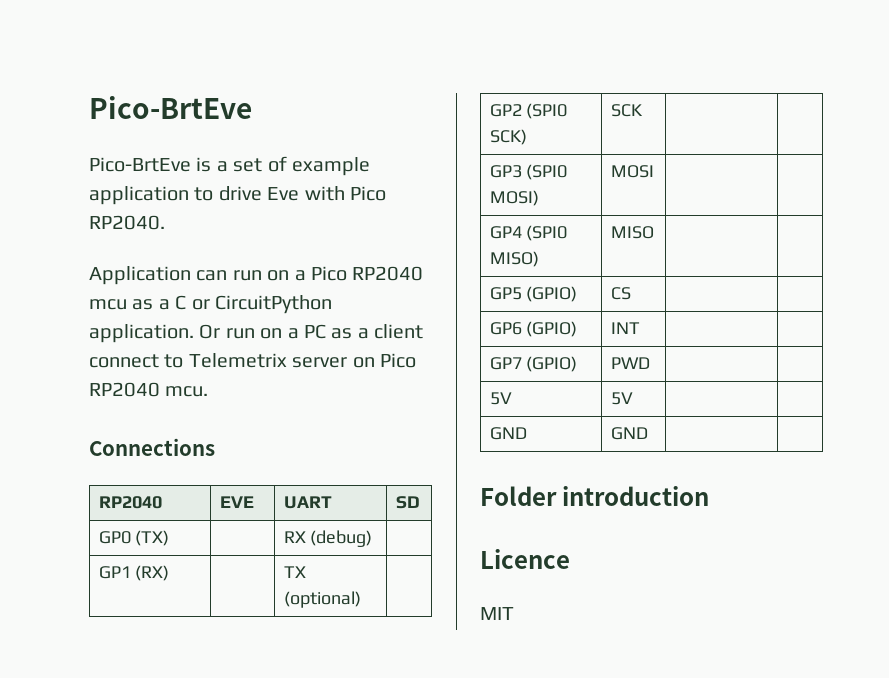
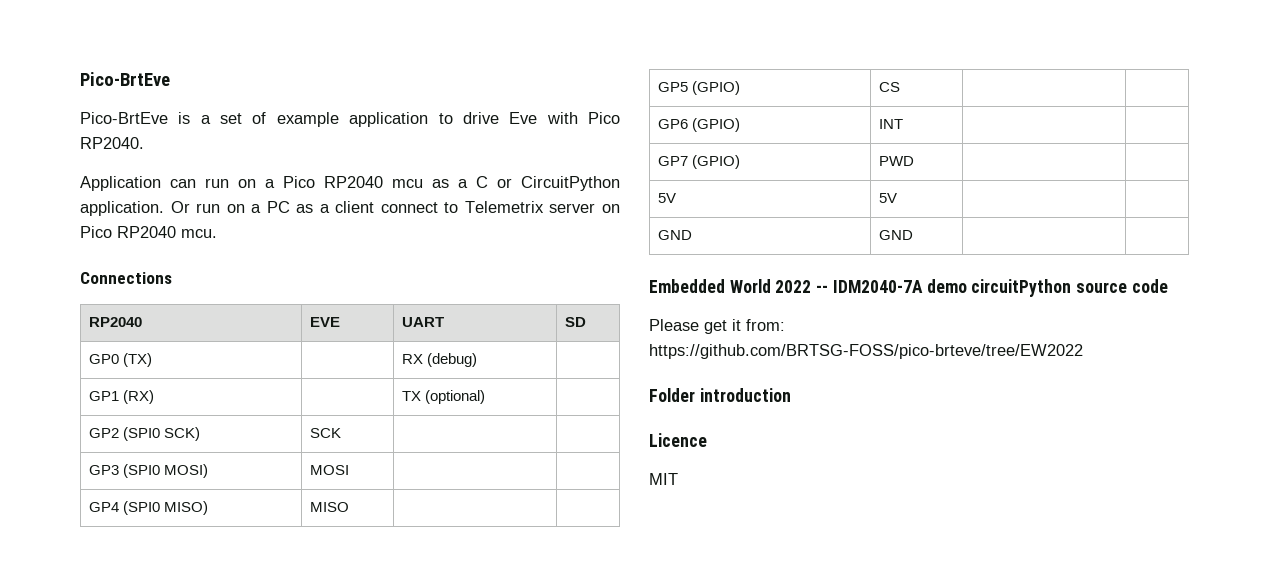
+ Embedded World 2022 -- IDM2040-7A demo circuitPython source code
+ Please get it from: https://github.com/BRTSG-FOSS/pico-brteve/tree/EW2022

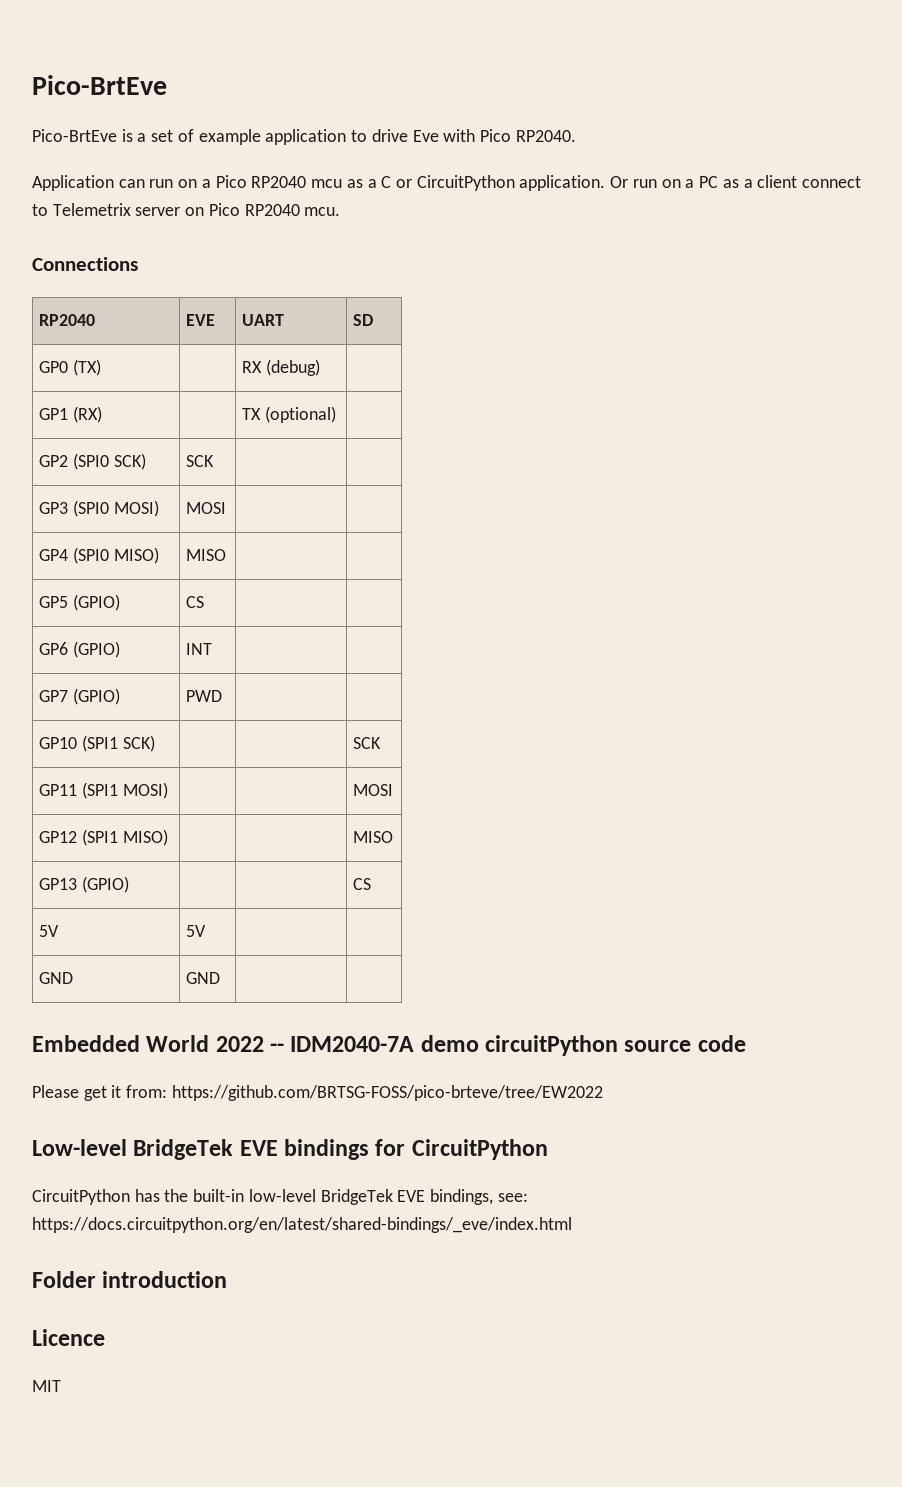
+ GP10 (SPI1 SCK) | | | SCK
+ GP11 (SPI1 MOSI) | | | MOSI
+ GP12 (SPI1 MISO) | | | MISO
+ GP13 (GPIO) | | | CS
+ Low-level BridgeTek EVE bindings for CircuitPython
+ CircuitPython has the built-in low-level BridgeTek EVE bindings, see: https://docs.circuitpython.org/en/latest/shared-bindings/_eve/index.html

